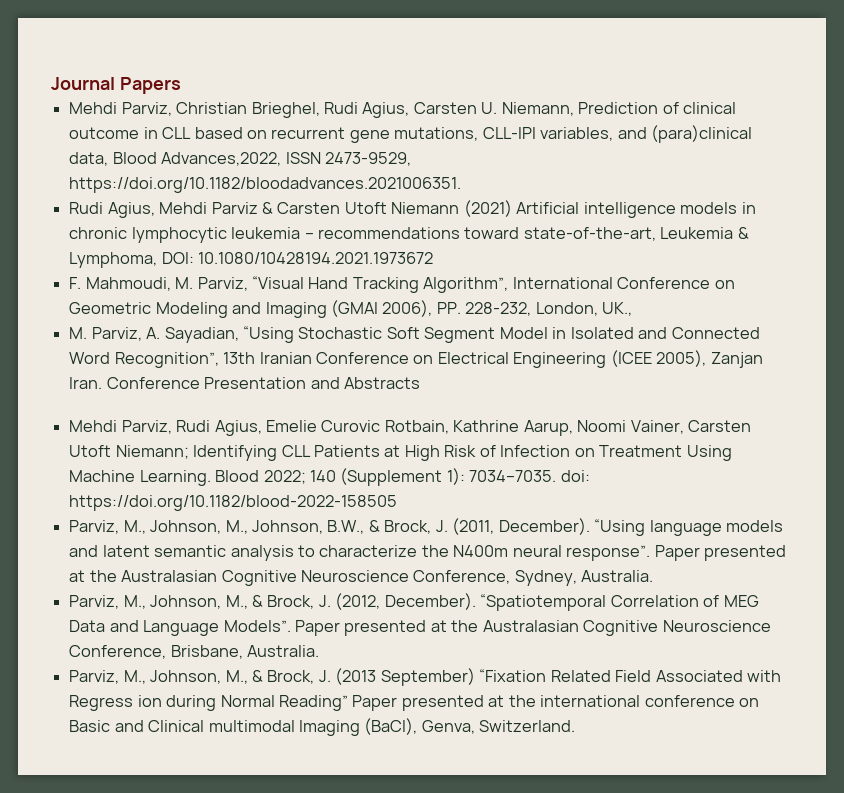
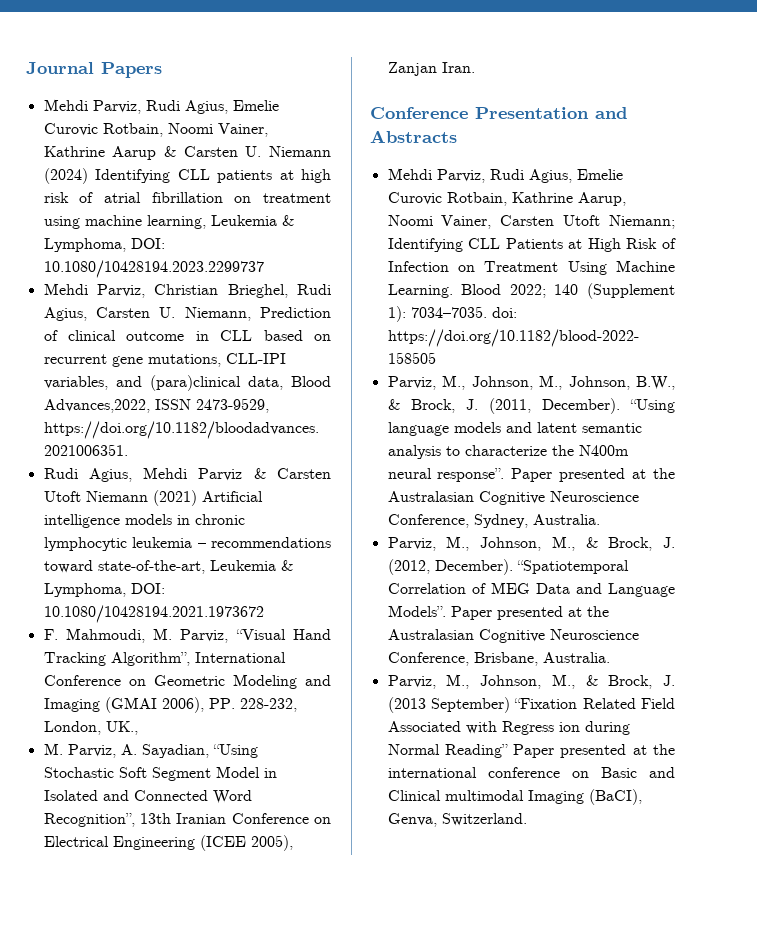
+ Mehdi Parviz, Rudi Agius, Emelie Curovic Rotbain, Noomi Vainer, Kathrine Aarup & Carsten U. Niemann (2024) Identifying CLL patients at high risk of atrial fibrillation on treatment using machine learning, Leukemia & Lymphoma, DOI: 10.1080/10428194.2023.2299737
- M. Parviz, A. Sayadian, “Using Stochastic Soft Segment Model in Isolated and Connected Word Recognition”, 13th Iranian Conference on Electrical Engineering (ICEE 2005), Zanjan Iran. Conference Presentation and Abstracts
+ M. Parviz, A. Sayadian, “Using Stochastic Soft Segment Model in Isolated and Connected Word Recognition”, 13th Iranian Conference on Electrical Engineering (ICEE 2005), Zanjan Iran.
+ Conference Presentation and Abstracts

